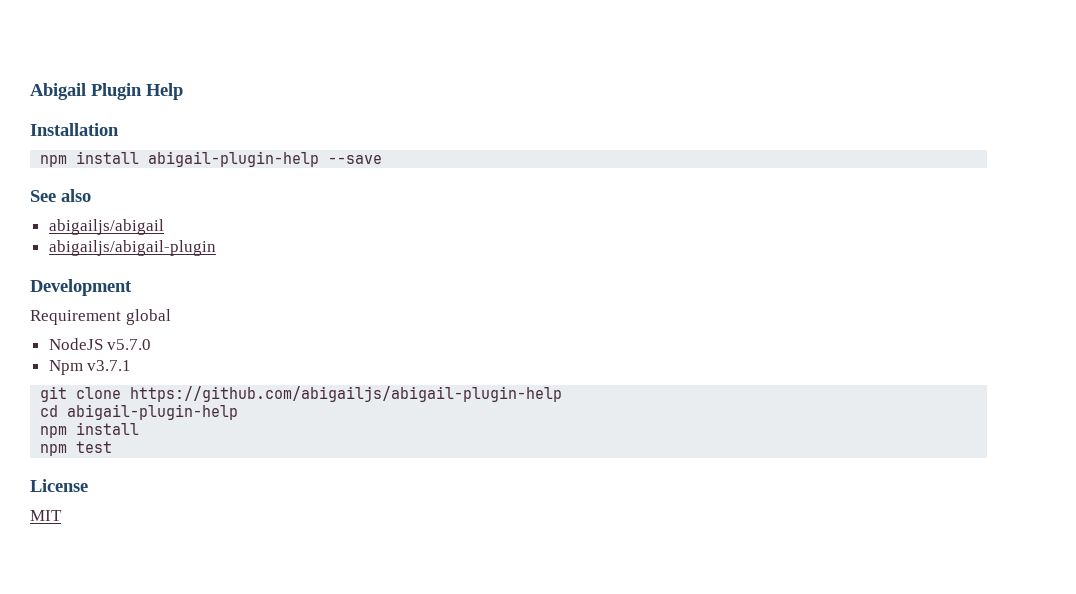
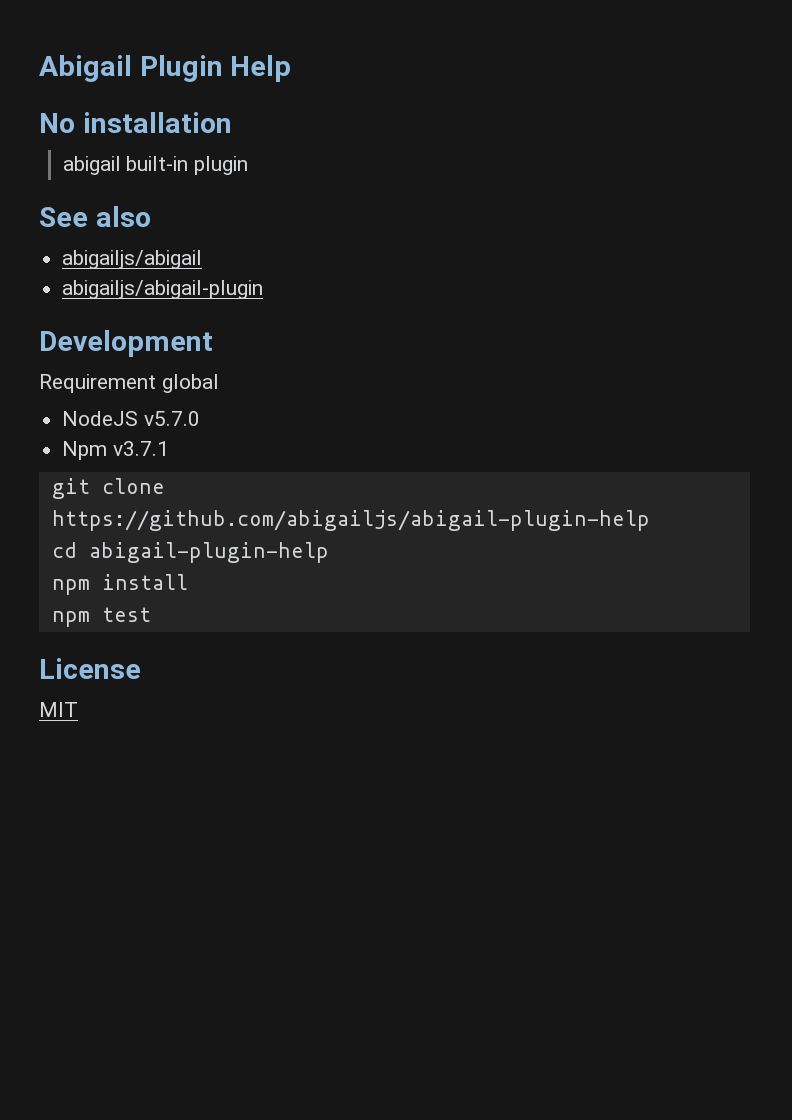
- Installation
- npm install abigail-plugin-help --save
+ No installation
+ abigail built-in plugin

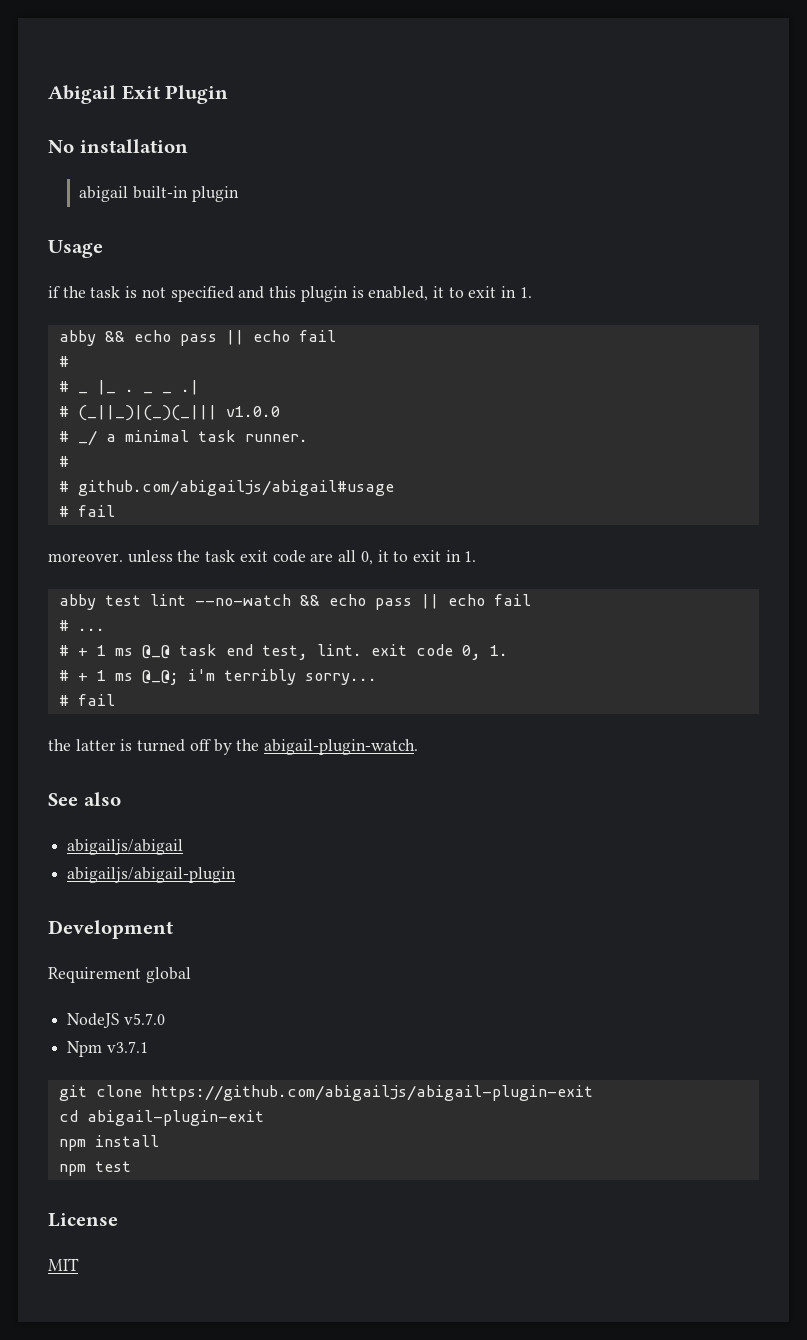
- Abigail Plugin Help
+ Abigail Exit Plugin
+ Usage
+ if the task is not specified and this plugin is enabled, it to exit in 1.
+ abby && echo pass || echo fail
+ #
+ # _ |_ . _ _ .|
+ # (_||_)|(_)(_||| v1.0.0
+ # _/ a minimal task runner.
+ #
+ # github.com/abigailjs/abigail#usage
+ # fail
+ moreover. unless the task exit code are all 0, it to exit in 1.
+ abby test lint --no-watch && echo pass || echo fail
+ # ...
+ # + 1 ms @_@ task end test, lint. exit code 0, 1.
+ # + 1 ms @_@; i'm terribly sorry...
+ # fail
+ the latter is turned off by the abigail-plugin-watch.
- git clone https://github.com/abigailjs/abigail-plugin-help
+ git clone https://github.com/abigailjs/abigail-plugin-exit
- cd abigail-plugin-help
+ cd abigail-plugin-exit

